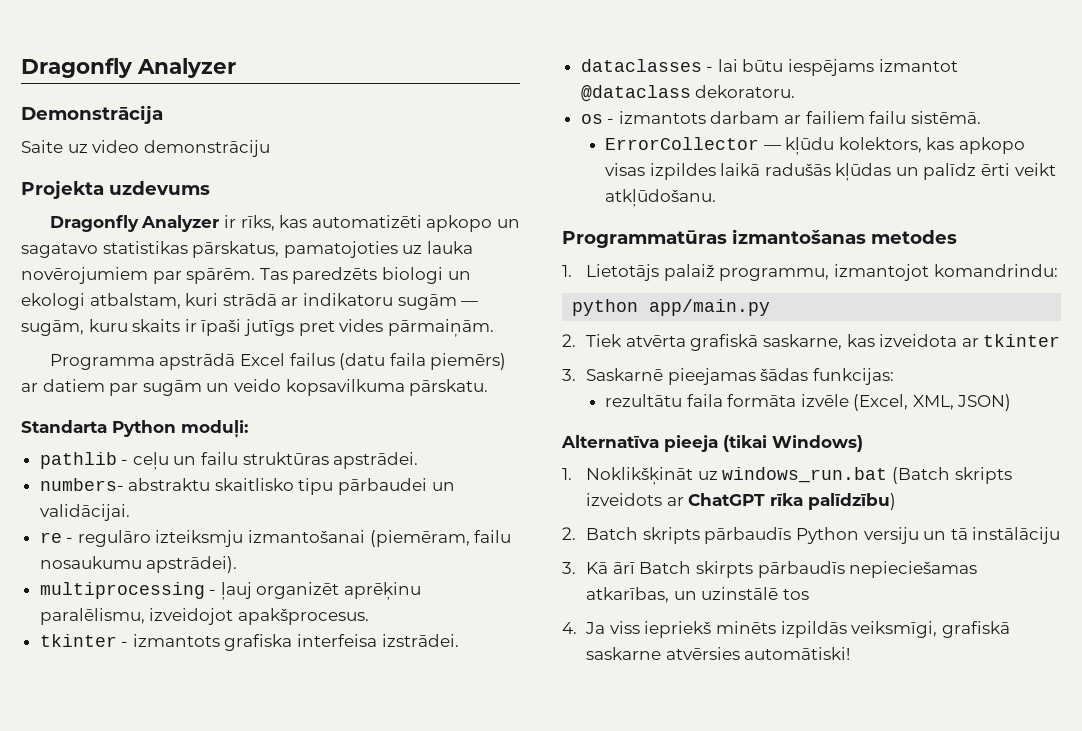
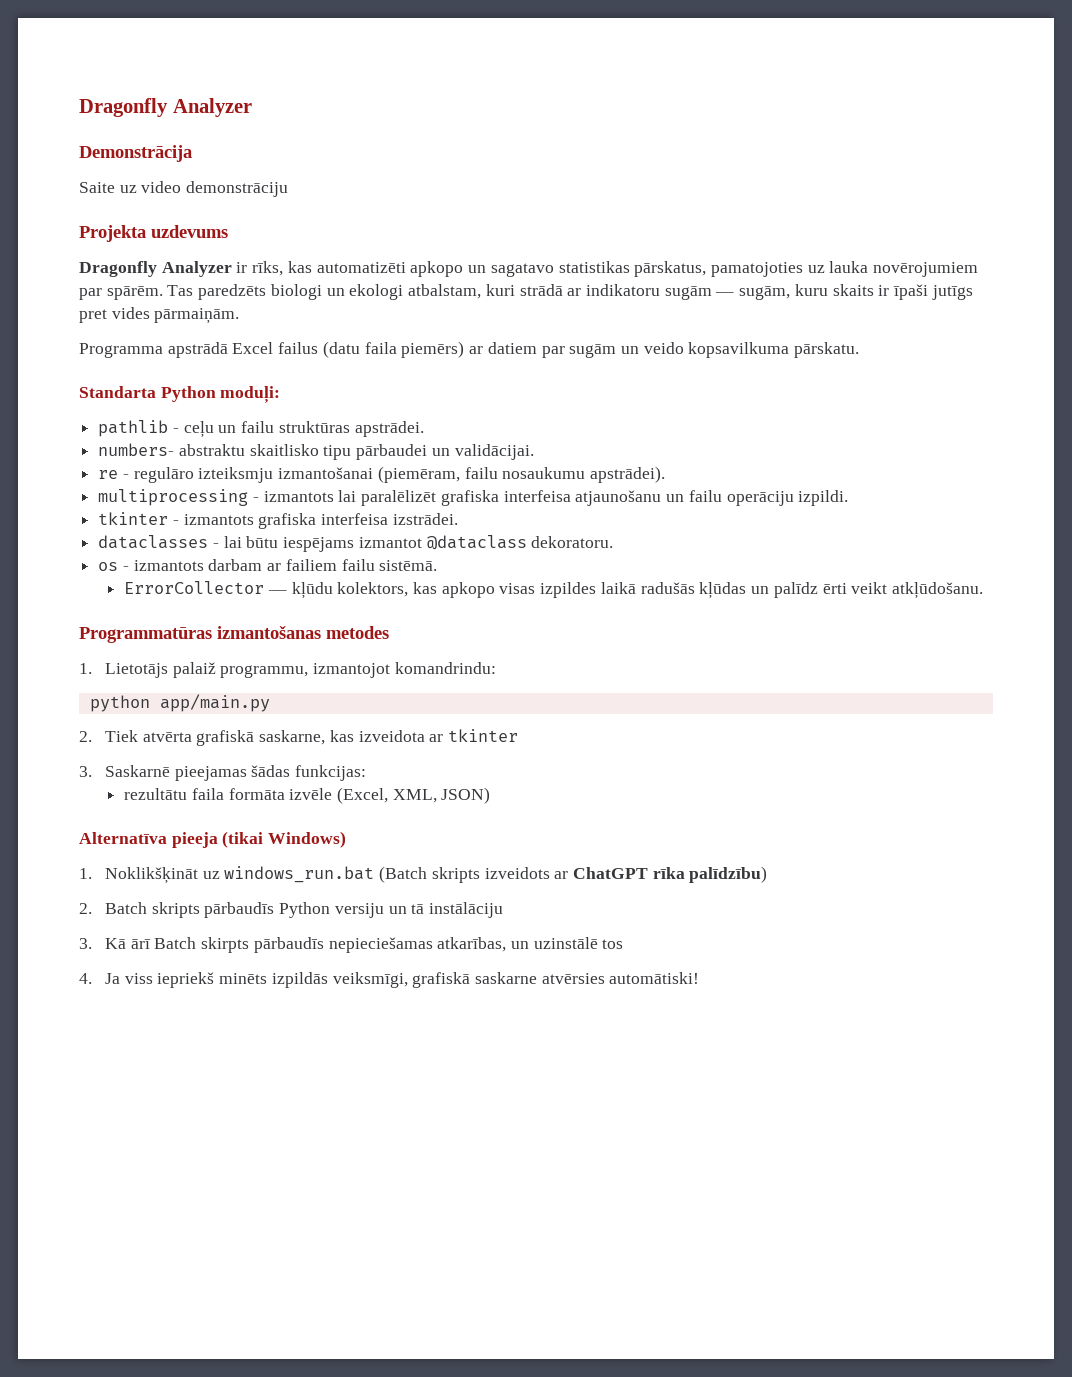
- multiprocessing - ļauj organizēt aprēķinu paralēlismu, izveidojot apakšprocesus.
+ multiprocessing - izmantots lai paralēlizēt grafiska interfeisa atjaunošanu un failu operāciju izpildi.

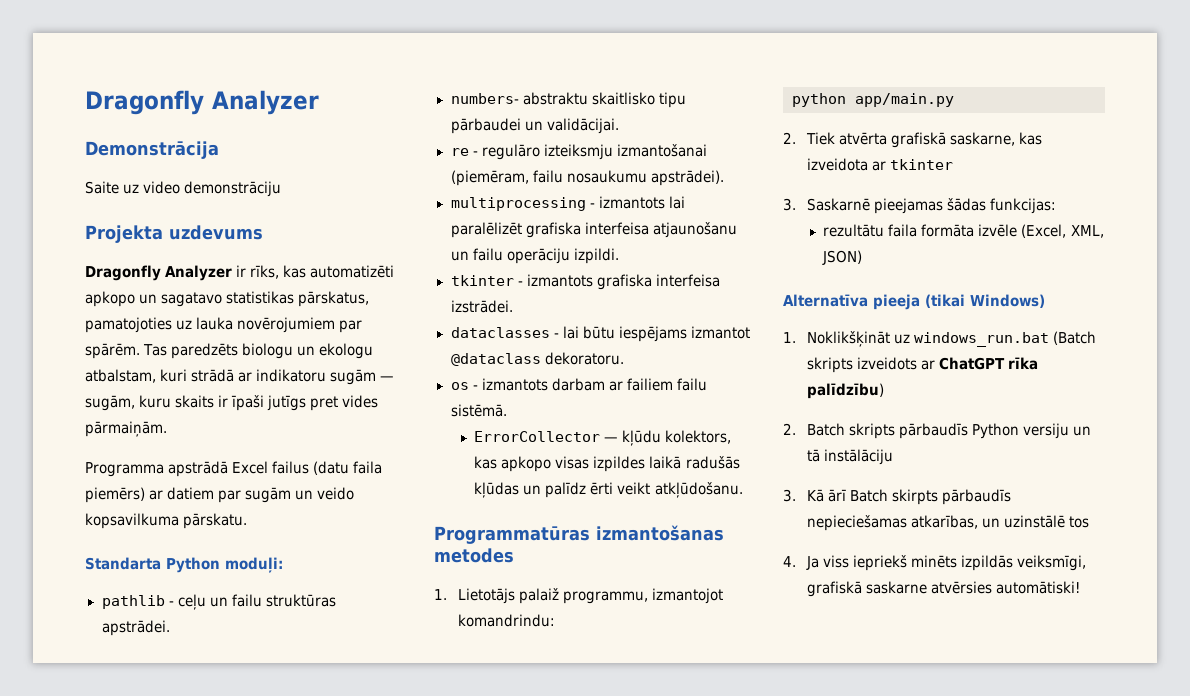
- Tas paredzēts biologi un ekologi atbalstam, kuri strādā ar indikatoru sugām — sugām, kuru skaits ir īpaši jutīgs pret vides pārmaiņām.
+ Tas paredzēts biologu un ekologu atbalstam, kuri strādā ar indikatoru sugām — sugām, kuru skaits ir īpaši jutīgs pret vides pārmaiņām.

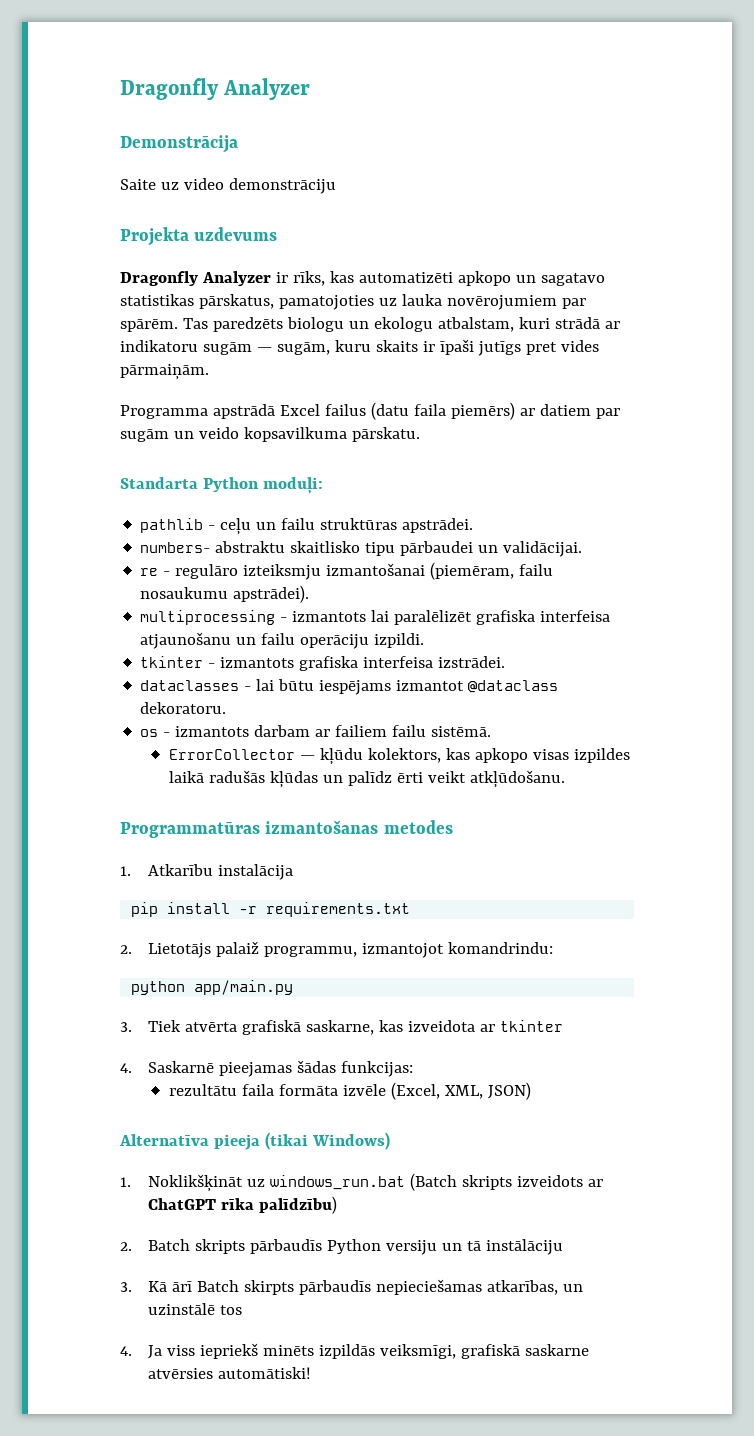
- 1. Lietotājs palaiž programmu, izmantojot komandrindu:
+ 1. Atkarību instalācija
+ pip install -r requirements.txt
+ 2. Lietotājs palaiž programmu, izmantojot komandrindu:
- 2. Tiek atvērta grafiskā saskarne, kas izveidota ar tkinter
+ 3. Tiek atvērta grafiskā saskarne, kas izveidota ar tkinter
- 3. Saskarnē pieejamas šādas funkcijas:
+ 4. Saskarnē pieejamas šādas funkcijas:

